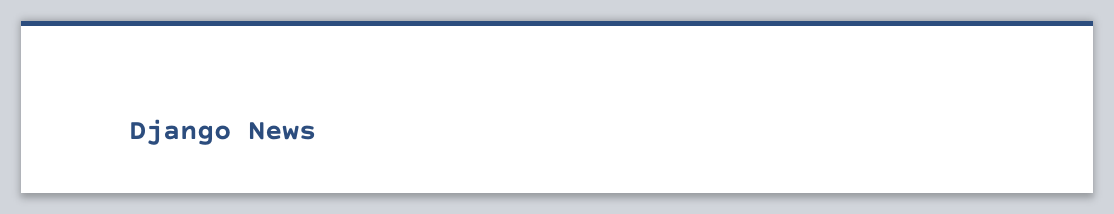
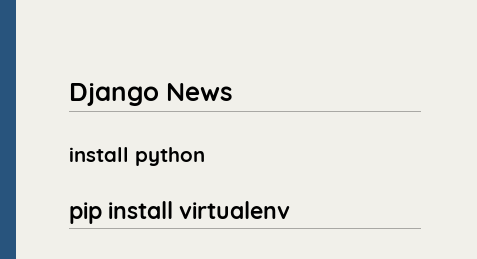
+ install python
+ pip install virtualenv

